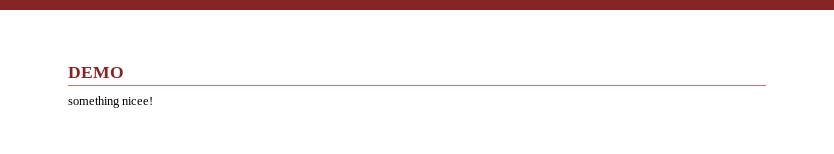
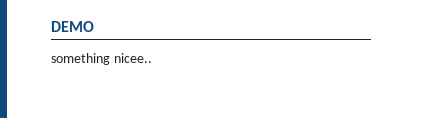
- something nicee!
+ something nicee..

